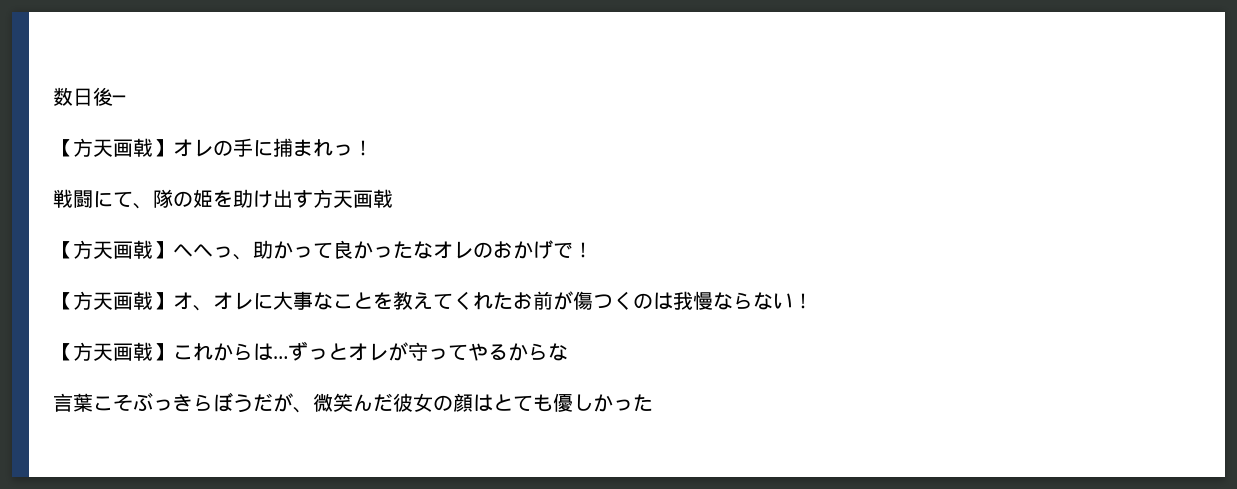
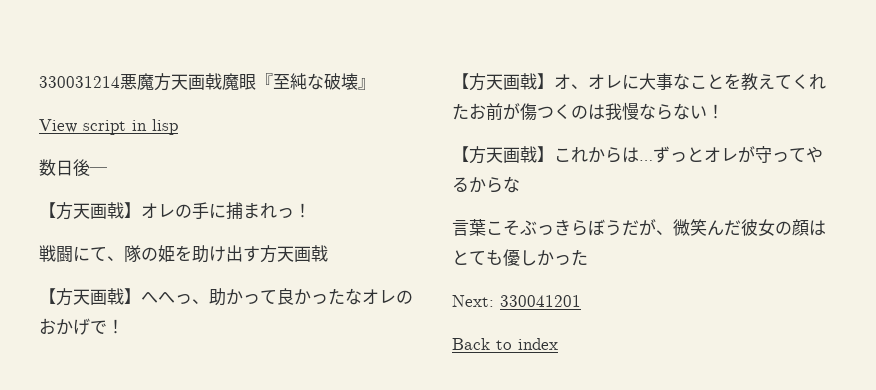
+ 330031214悪魔方天画戟魔眼『至純な破壊』
+ View script in lisp
+ Next: 330041201
+ Back to index

